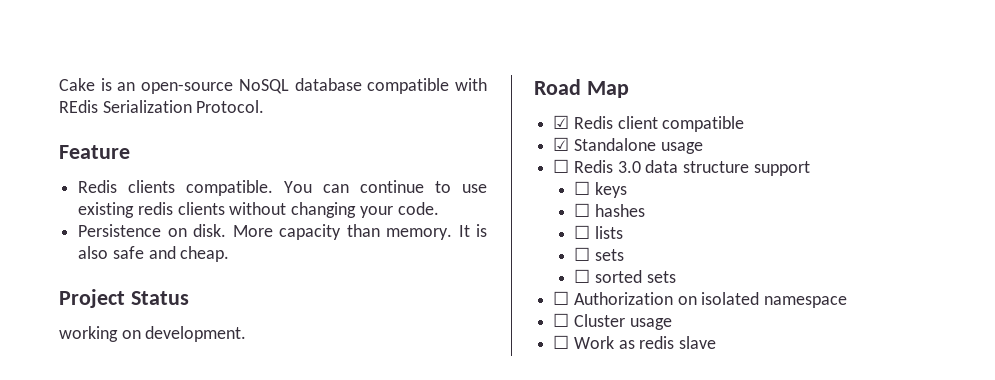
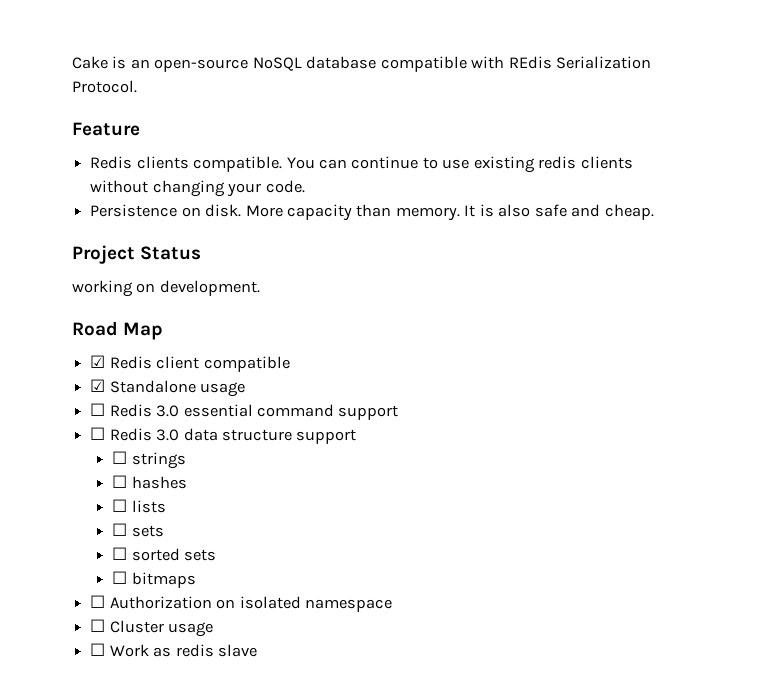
+ ☐ Redis 3.0 essential command support
- ☐ keys
+ ☐ strings
+ ☐ bitmaps

